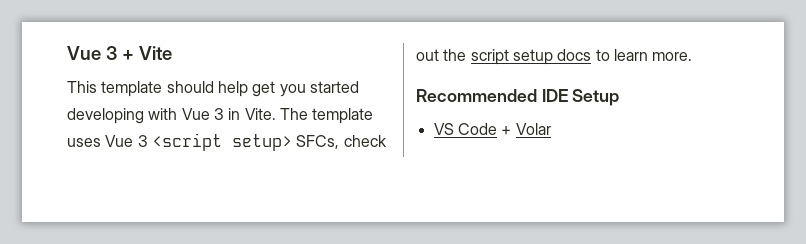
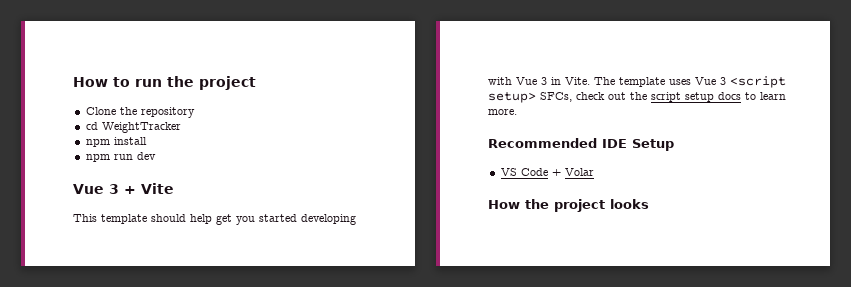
+ How to run the project
+ Clone the repository
+ cd WeightTracker
+ npm install
+ npm run dev
+ How the project looks

